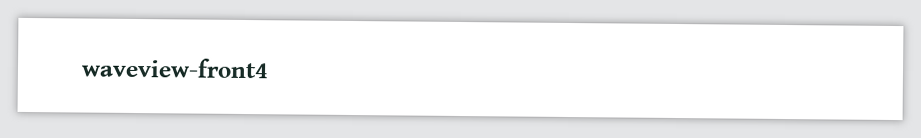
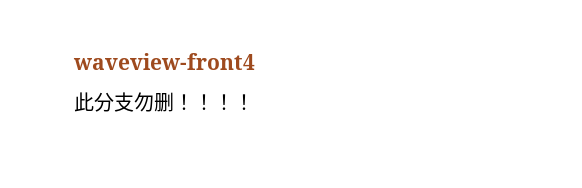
+ 此分支勿删！！！！

